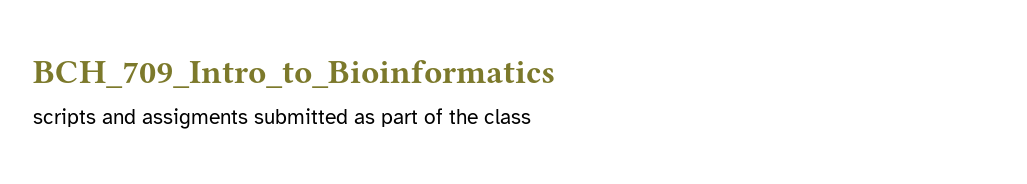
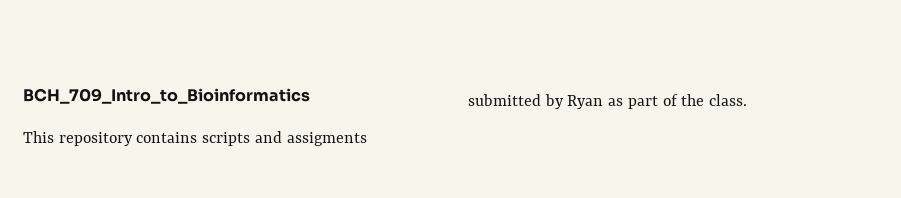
- scripts and assigments submitted as part of the class
+ This repository contains scripts and assigments submitted by Ryan as part of the class.

